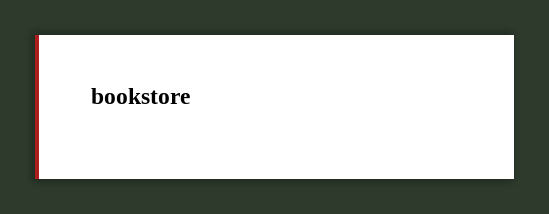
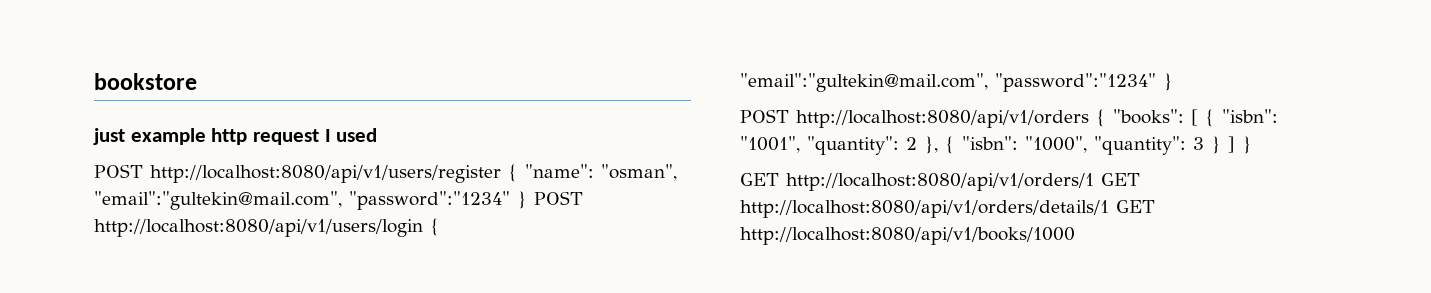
+ just example http request I used
+ POST http://localhost:8080/api/v1/users/register { "name": "osman", "email":"gultekin@mail.com", "password":"1234" } POST http://localhost:8080/api/v1/users/login { "email":"gultekin@mail.com", "password":"1234" }
+ POST http://localhost:8080/api/v1/orders { "books": [ { "isbn": "1001", "quantity": 2 }, { "isbn": "1000", "quantity": 3 } ] }
+ GET http://localhost:8080/api/v1/orders/1 GET http://localhost:8080/api/v1/orders/details/1 GET http://localhost:8080/api/v1/books/1000

